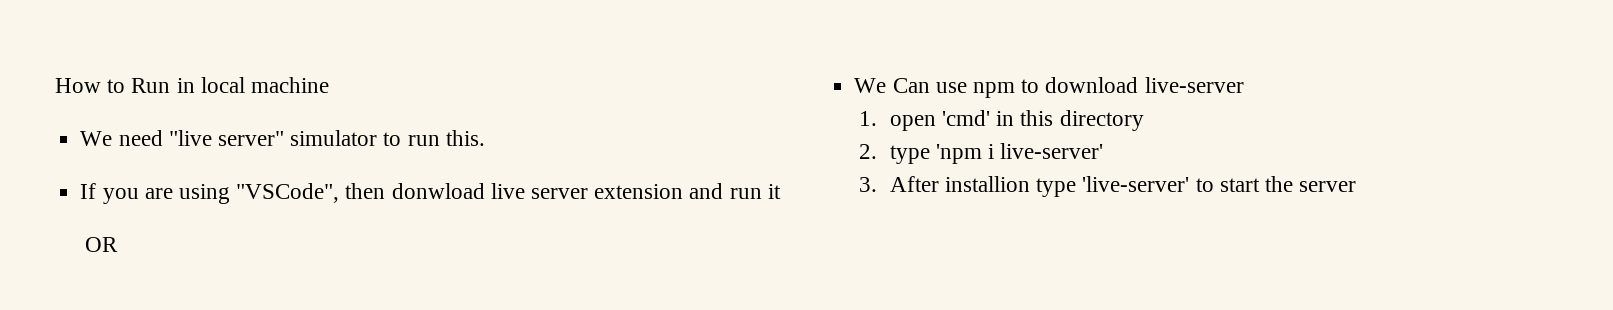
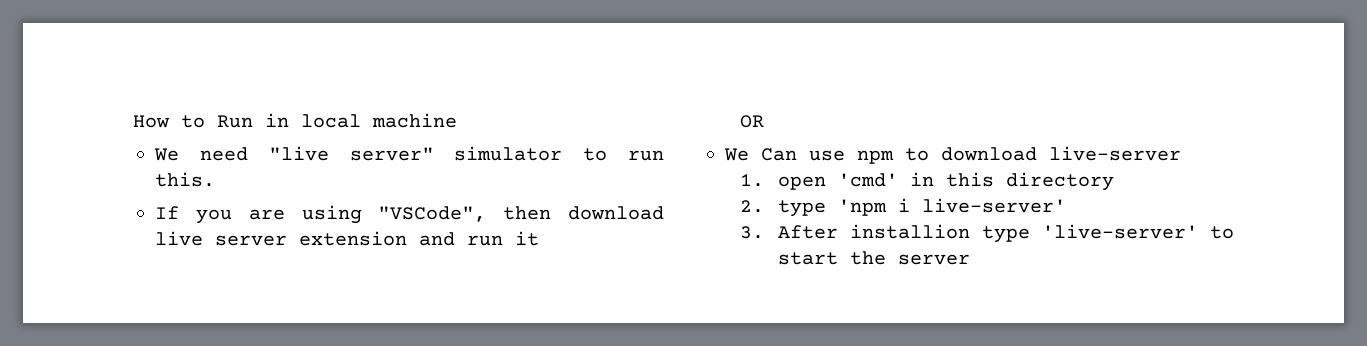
- If you are using "VSCode", then donwload live server extension and run it
+ If you are using "VSCode", then download live server extension and run it

